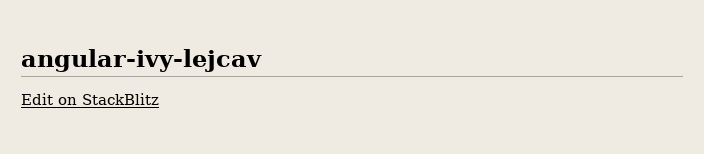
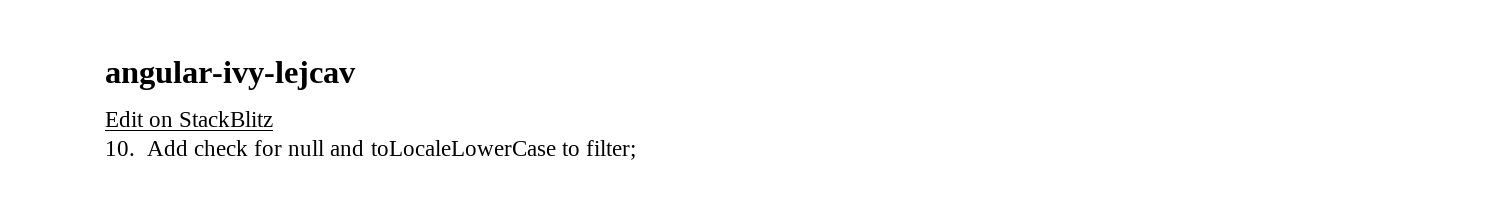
+ 10. Add check for null and toLocaleLowerCase to filter;

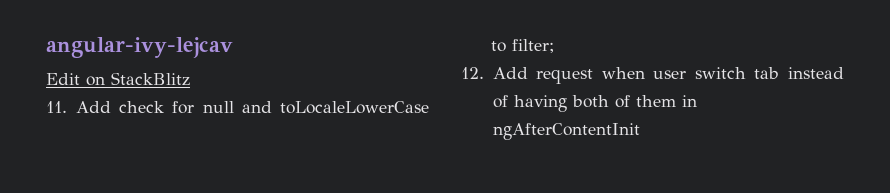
- 10. Add check for null and toLocaleLowerCase to filter;
+ 11. Add check for null and toLocaleLowerCase to filter;
+ 12. Add request when user switch tab instead of having both of them in ngAfterContentInit

